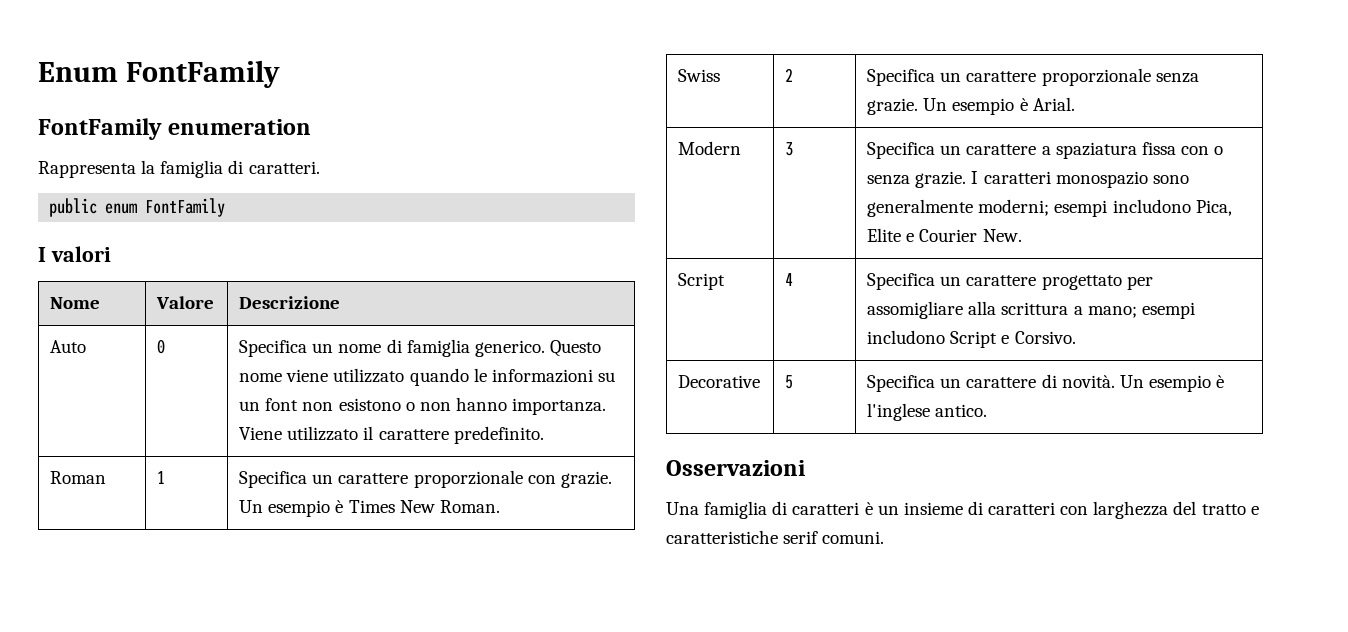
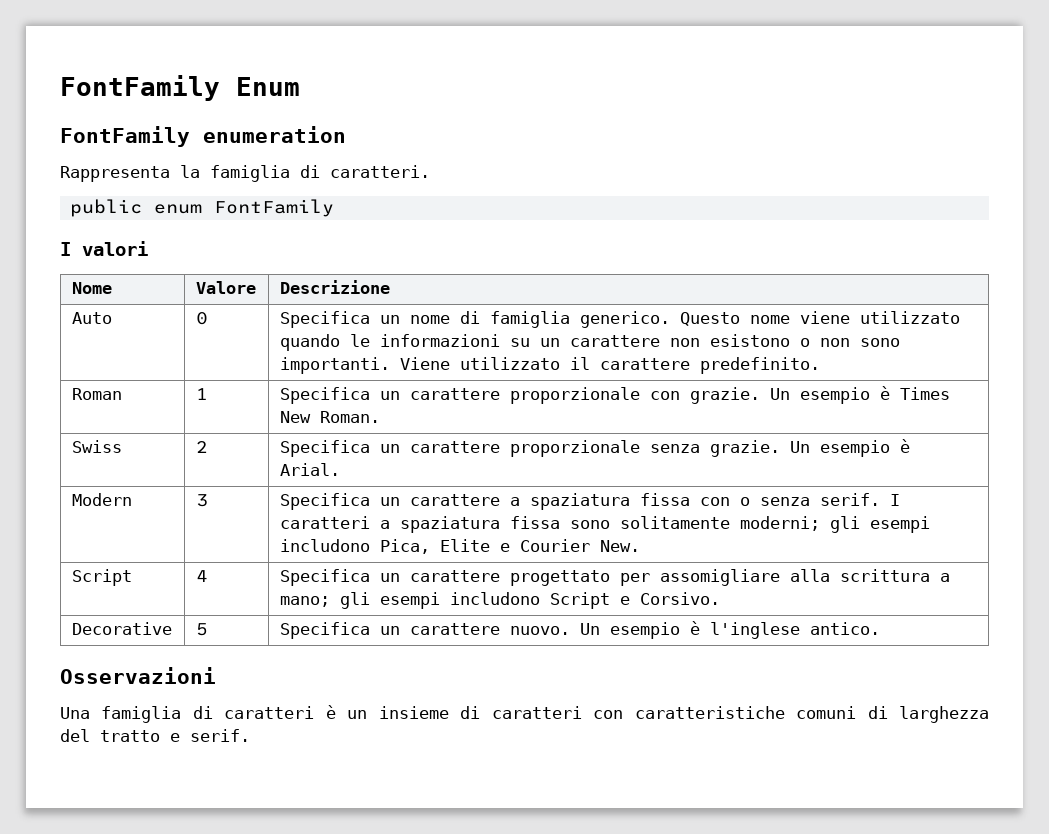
- Enum FontFamily
+ FontFamily Enum
- Auto | 0 | Specifica un nome di famiglia generico. Questo nome viene utilizzato quando le informazioni su un font non esistono o non hanno importanza. Viene utilizzato il carattere predefinito.
+ Auto | 0 | Specifica un nome di famiglia generico. Questo nome viene utilizzato quando le informazioni su un carattere non esistono o non sono importanti. Viene utilizzato il carattere predefinito.
- Modern | 3 | Specifica un carattere a spaziatura fissa con o senza grazie. I caratteri monospazio sono generalmente moderni; esempi includono Pica, Elite e Courier New.
+ Modern | 3 | Specifica un carattere a spaziatura fissa con o senza serif. I caratteri a spaziatura fissa sono solitamente moderni; gli esempi includono Pica, Elite e Courier New.
- Script | 4 | Specifica un carattere progettato per assomigliare alla scrittura a mano; esempi includono Script e Corsivo.
+ Script | 4 | Specifica un carattere progettato per assomigliare alla scrittura a mano; gli esempi includono Script e Corsivo.
- Decorative | 5 | Specifica un carattere di novità. Un esempio è l'inglese antico.
+ Decorative | 5 | Specifica un carattere nuovo. Un esempio è l'inglese antico.
- Una famiglia di caratteri è un insieme di caratteri con larghezza del tratto e caratteristiche serif comuni.
+ Una famiglia di caratteri è un insieme di caratteri con caratteristiche comuni di larghezza del tratto e serif.

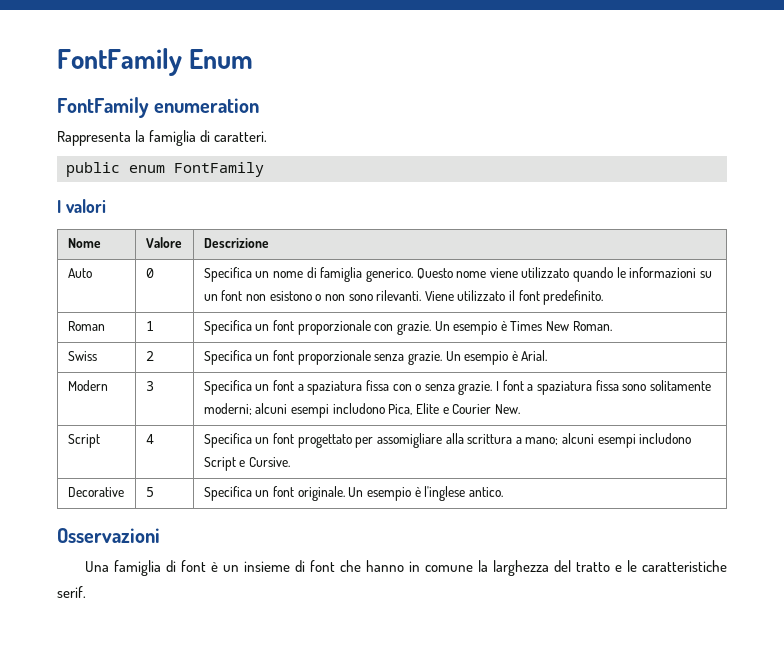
- Auto | 0 | Specifica un nome di famiglia generico. Questo nome viene utilizzato quando le informazioni su un carattere non esistono o non sono importanti. Viene utilizzato il carattere predefinito.
+ Auto | 0 | Specifica un nome di famiglia generico. Questo nome viene utilizzato quando le informazioni su un font non esistono o non sono rilevanti. Viene utilizzato il font predefinito.
- Roman | 1 | Specifica un carattere proporzionale con grazie. Un esempio è Times New Roman.
+ Roman | 1 | Specifica un font proporzionale con grazie. Un esempio è Times New Roman.
- Swiss | 2 | Specifica un carattere proporzionale senza grazie. Un esempio è Arial.
+ Swiss | 2 | Specifica un font proporzionale senza grazie. Un esempio è Arial.
- Modern | 3 | Specifica un carattere a spaziatura fissa con o senza serif. I caratteri a spaziatura fissa sono solitamente moderni; gli esempi includono Pica, Elite e Courier New.
+ Modern | 3 | Specifica un font a spaziatura fissa con o senza grazie. I font a spaziatura fissa sono solitamente moderni; alcuni esempi includono Pica, Elite e Courier New.
- Script | 4 | Specifica un carattere progettato per assomigliare alla scrittura a mano; gli esempi includono Script e Corsivo.
+ Script | 4 | Specifica un font progettato per assomigliare alla scrittura a mano; alcuni esempi includono Script e Cursive.
- Decorative | 5 | Specifica un carattere nuovo. Un esempio è l'inglese antico.
+ Decorative | 5 | Specifica un font originale. Un esempio è l'inglese antico.
- Una famiglia di caratteri è un insieme di caratteri con caratteristiche comuni di larghezza del tratto e serif.
+ Una famiglia di font è un insieme di font che hanno in comune la larghezza del tratto e le caratteristiche serif.

